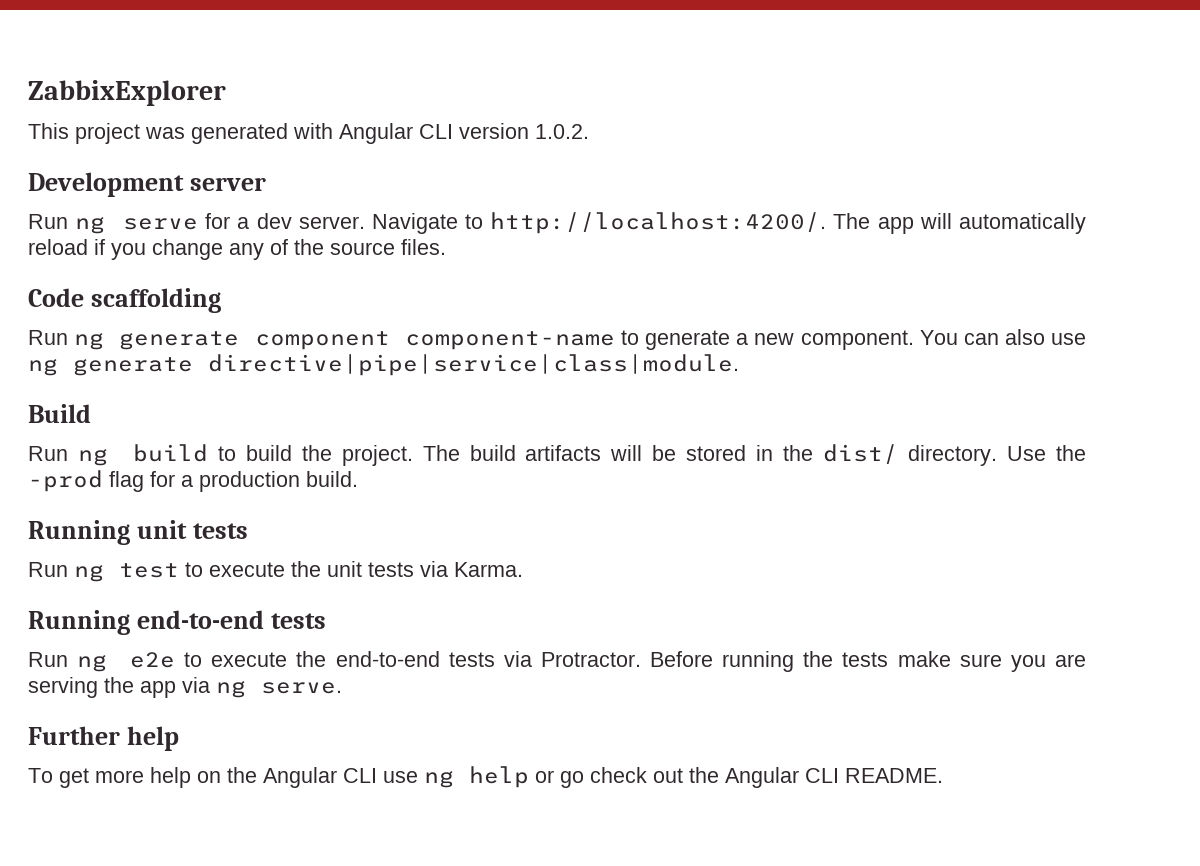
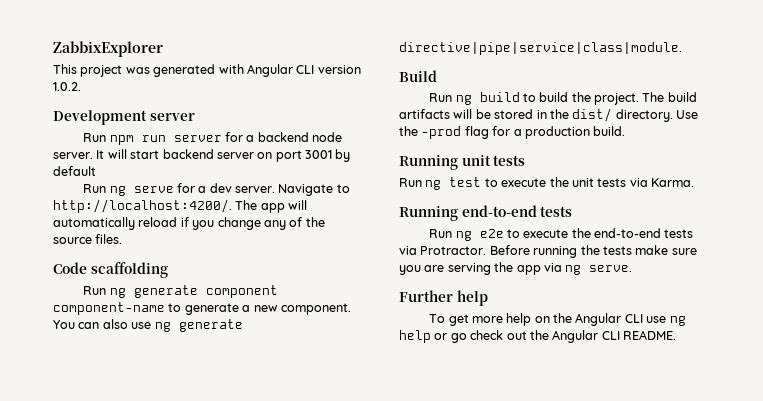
+ Run npm run server for a backend node server. It will start backend server on port 3001 by default

